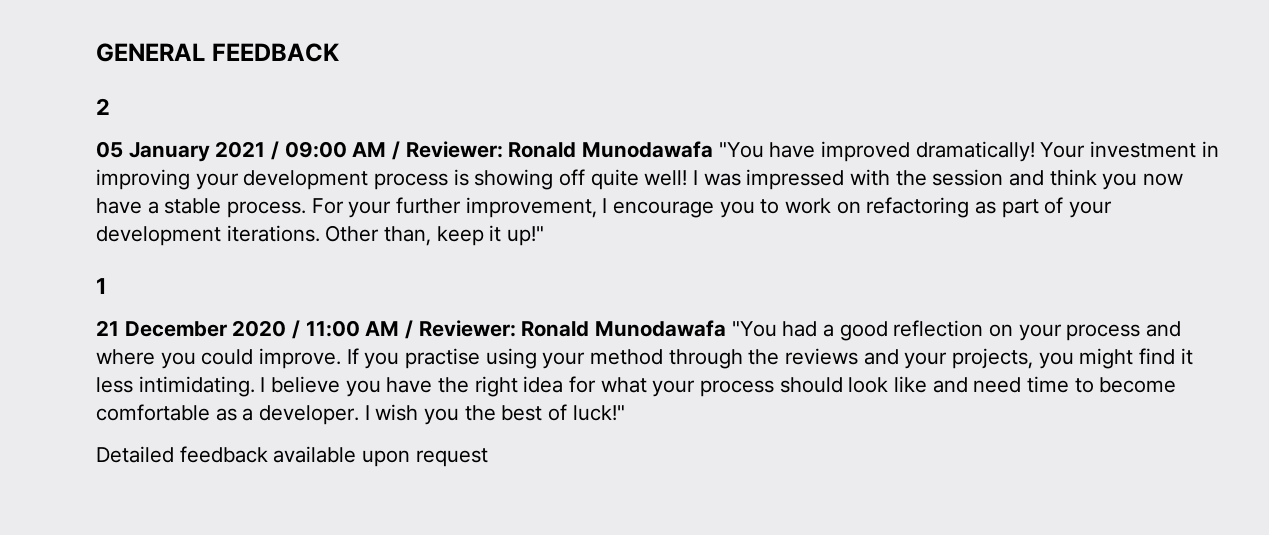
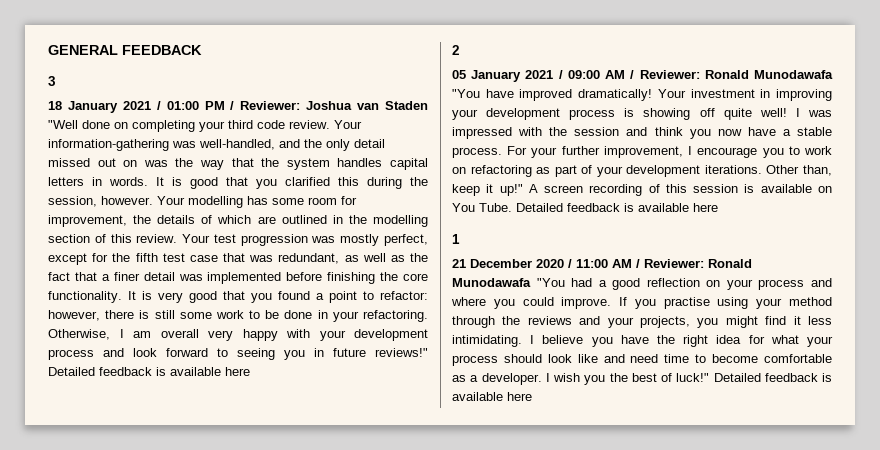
+ 3
+ 18 January 2021 / 01:00 PM / Reviewer: Joshua van Staden "Well done on completing your third code review. Your information-gathering was well-handled, and the only detail missed out on was the way that the system handles capital letters in words. It is good that you clarified this during the session, however. Your modelling has some room for improvement, the details of which are outlined in the modelling section of this review. Your test progression was mostly perfect, except for the fifth test case that was redundant, as well as the fact that a finer detail was implemented before finishing the core functionality. It is very good that you found a point to refactor: however, there is still some work to be done in your refactoring. Otherwise, I am overall very happy with your development process and look forward to seeing you in future reviews!" Detailed feedback is available here
+ A screen recording of this session is available on You Tube. Detailed feedback is available here
- I wish you the best of luck!"
- Detailed feedback available upon request
+ I wish you the best of luck!" Detailed feedback is available here

